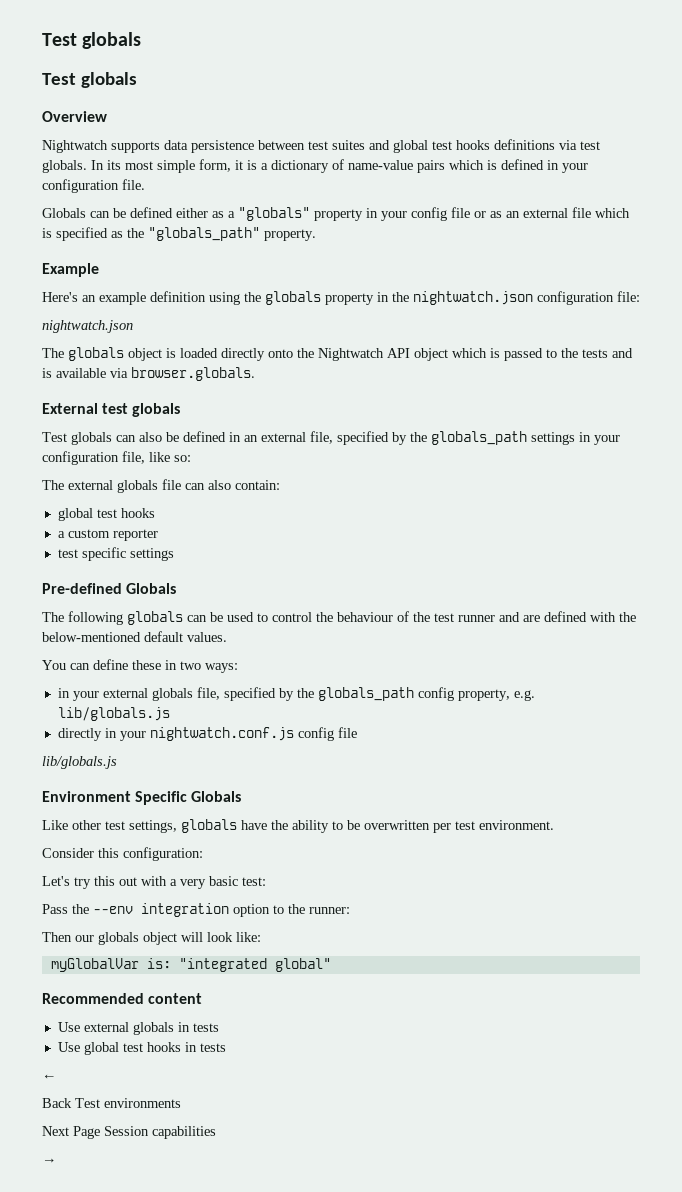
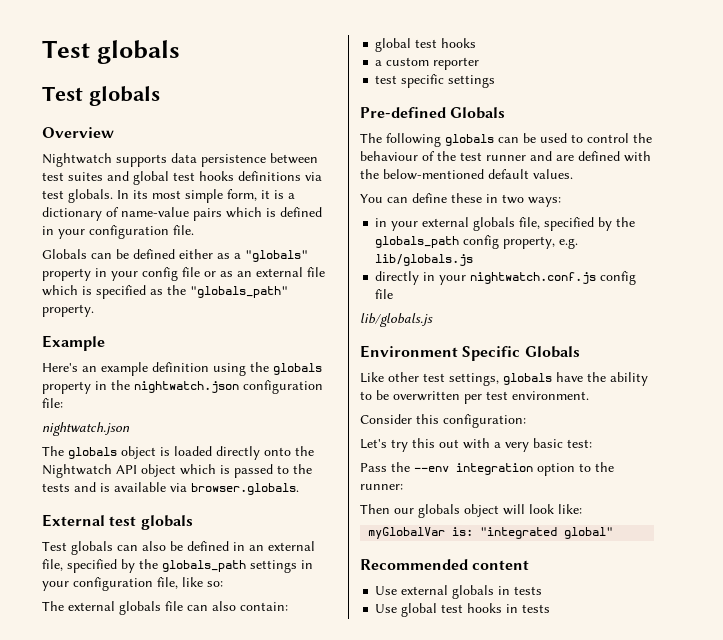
- ←
- Back Test environments
- Next Page Session capabilities
- →

